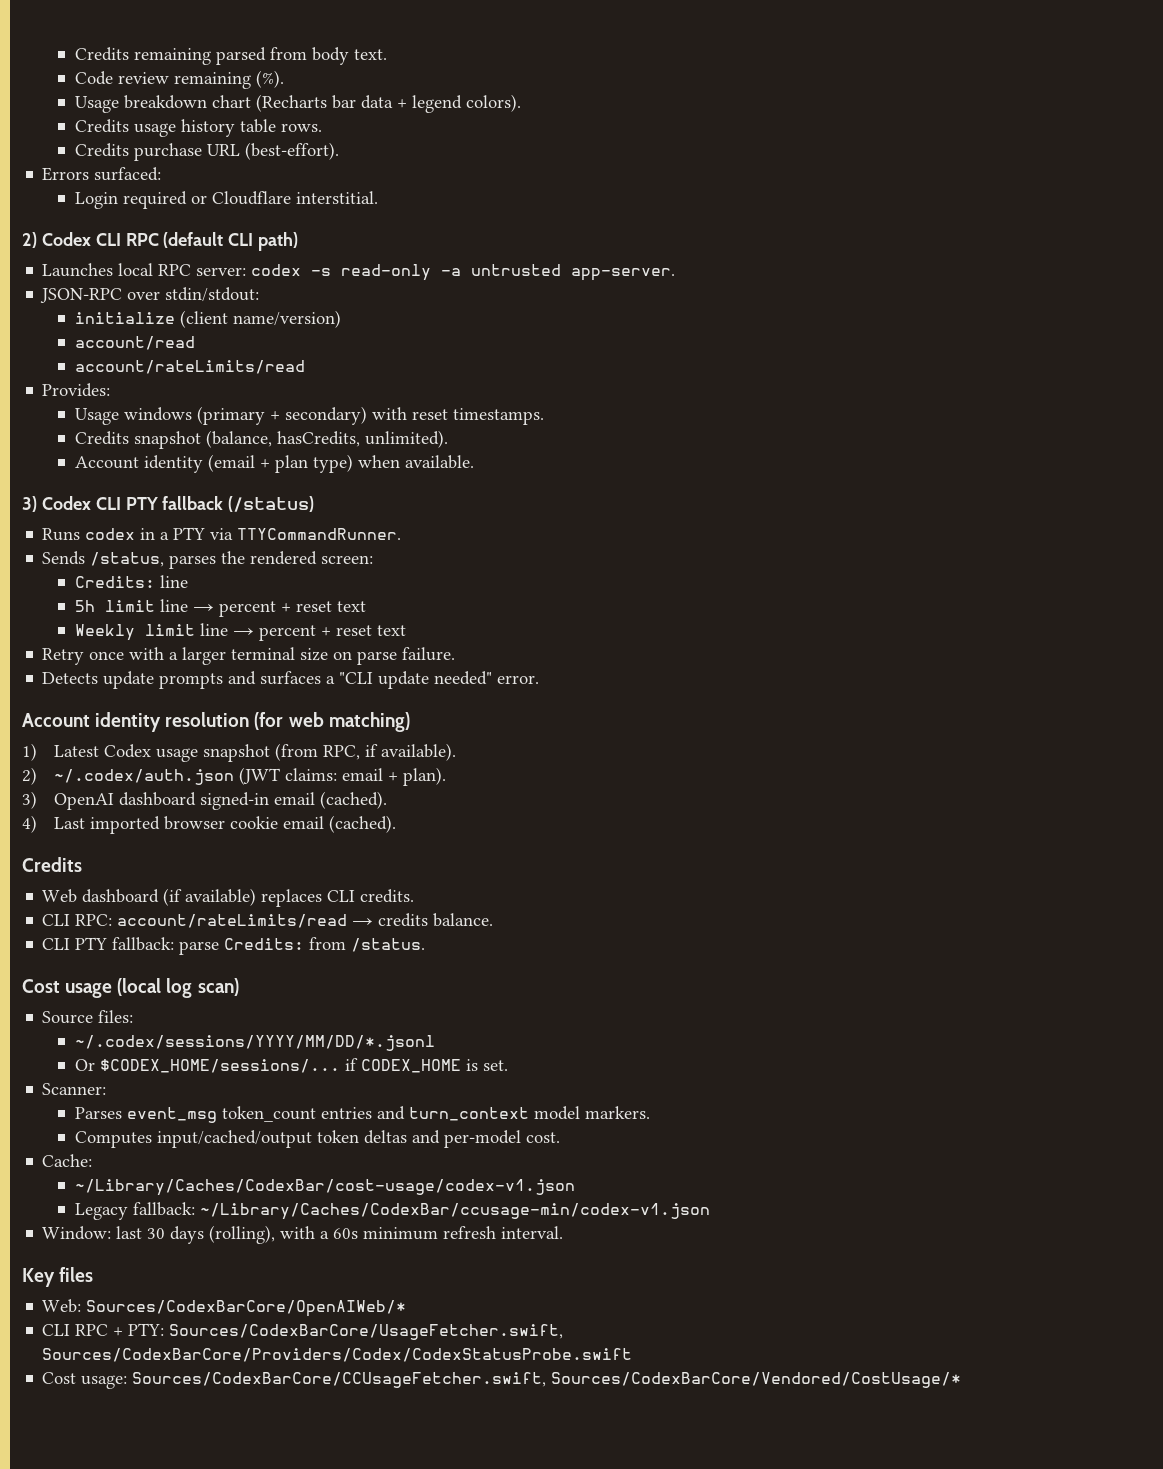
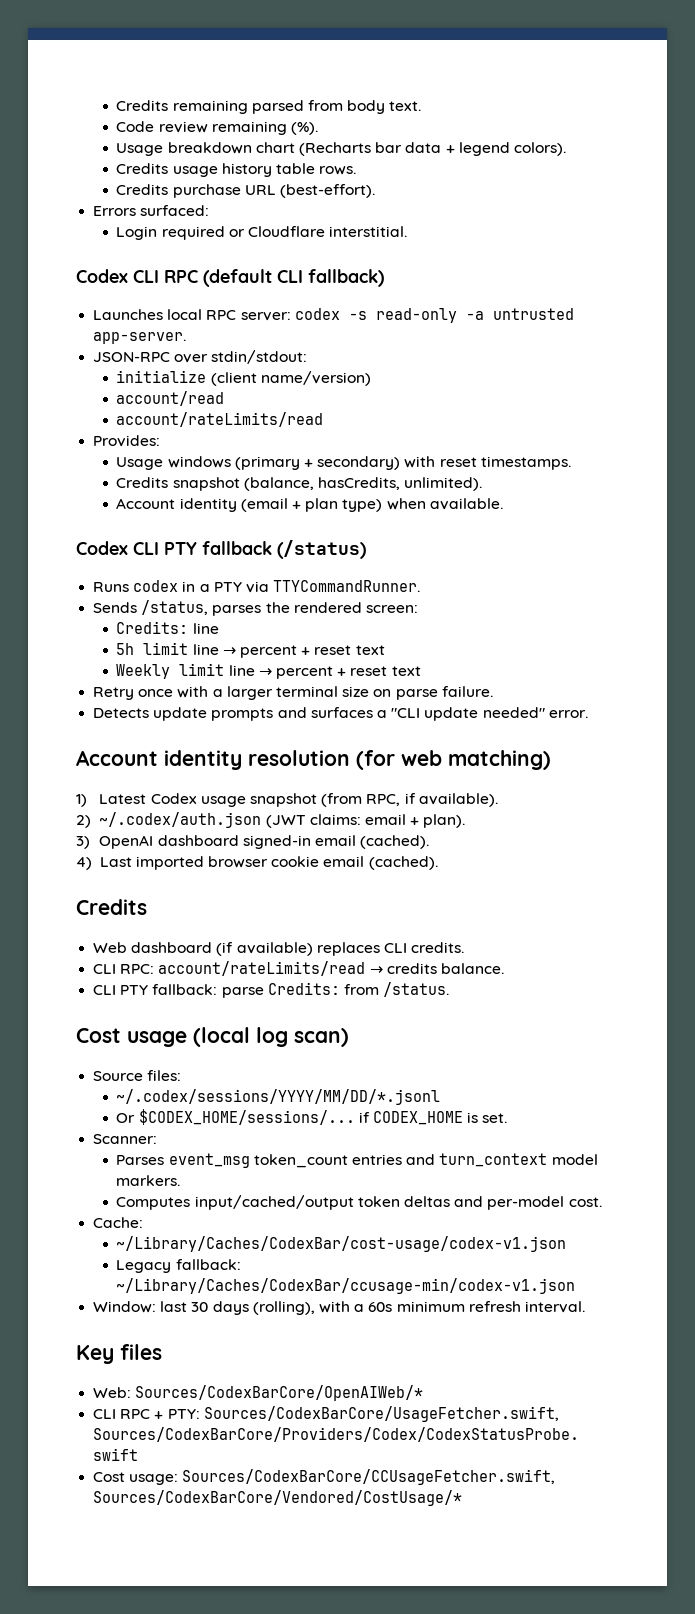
- 2) Codex CLI RPC (default CLI path)
+ Codex CLI RPC (default CLI fallback)
- 3) Codex CLI PTY fallback (/status)
+ Codex CLI PTY fallback (/status)

